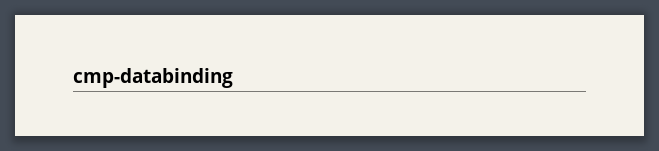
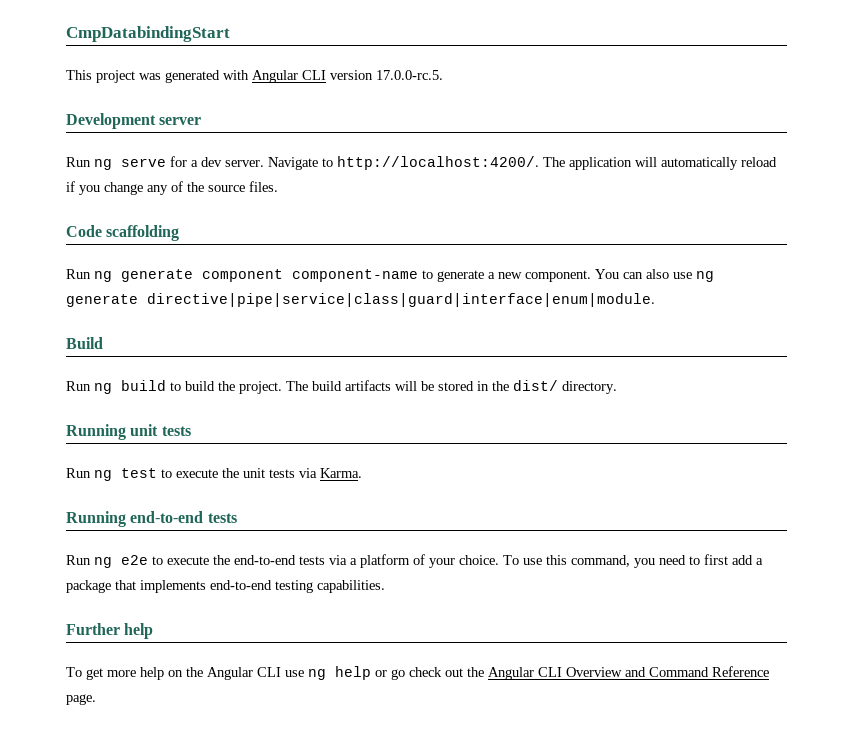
- cmp-databinding
+ CmpDatabindingStart
+ This project was generated with Angular CLI version 17.0.0-rc.5.
+ Development server
+ Run ng serve for a dev server. Navigate to http://localhost:4200/. The application will automatically reload if you change any of the source files.
+ Code scaffolding
+ Run ng generate component component-name to generate a new component. You can also use ng generate directive|pipe|service|class|guard|interface|enum|module.
+ Build
+ Run ng build to build the project. The build artifacts will be stored in the dist/ directory.
+ Running unit tests
+ Run ng test to execute the unit tests via Karma.
+ Running end-to-end tests
+ Run ng e2e to execute the end-to-end tests via a platform of your choice. To use this command, you need to first add a package that implements end-to-end testing capabilities.
+ Further help
+ To get more help on the Angular CLI use ng help or go check out the Angular CLI Overview and Command Reference page.

